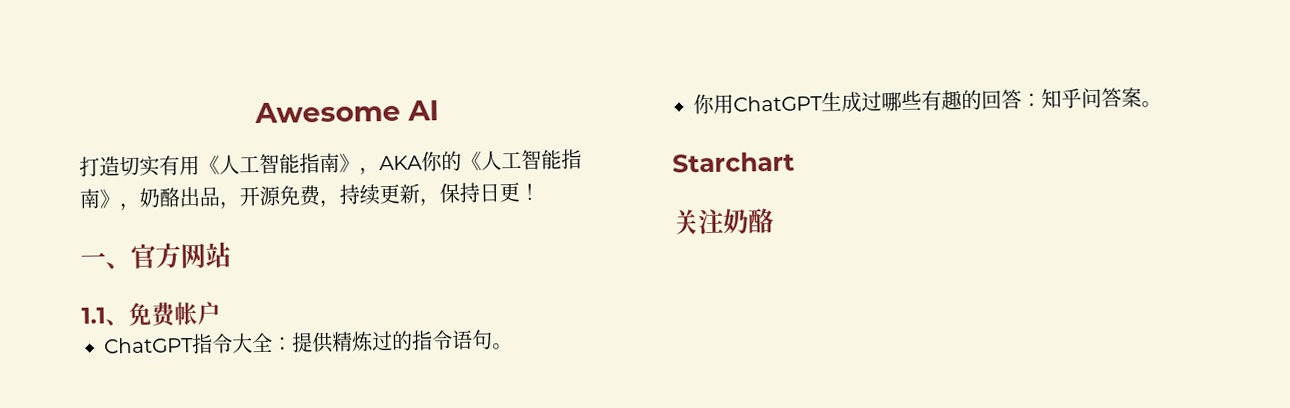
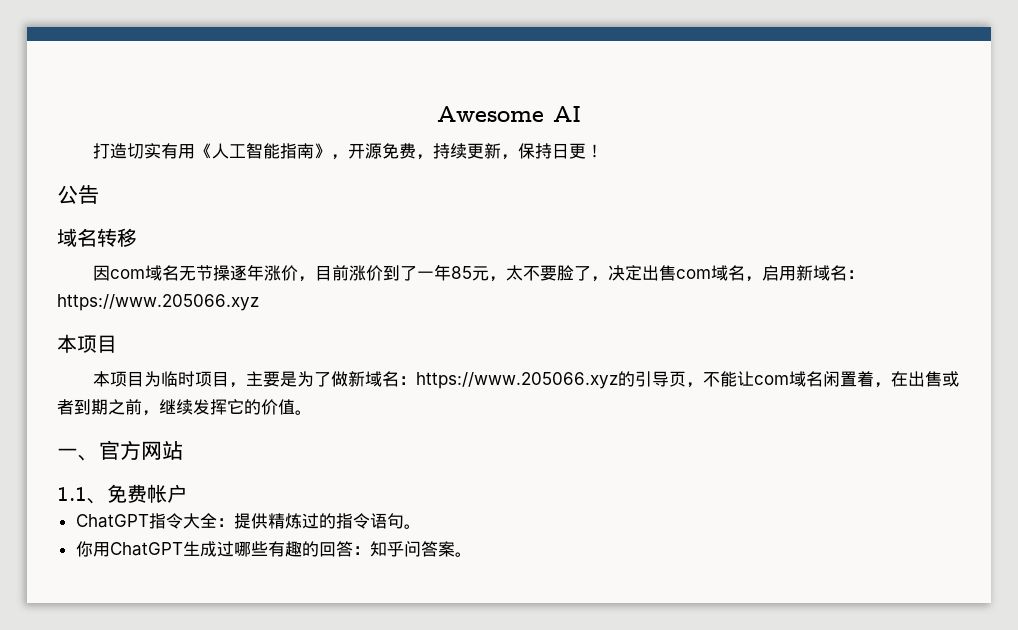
- 打造切实有用《人工智能指南》，AKA你的《人工智能指南》，奶酪出品，开源免费，持续更新，保持日更！
+ 打造切实有用《人工智能指南》，开源免费，持续更新，保持日更！
+ 公告
+ 域名转移
+ 因com域名无节操逐年涨价，目前涨价到了一年85元，太不要脸了，决定出售com域名，启用新域名：https://www.205066.xyz
+ 本项目
+ 本项目为临时项目，主要是为了做新域名：https://www.205066.xyz的引导页，不能让com域名闲置着，在出售或者到期之前，继续发挥它的价值。
- Starchart
- 关注奶酪

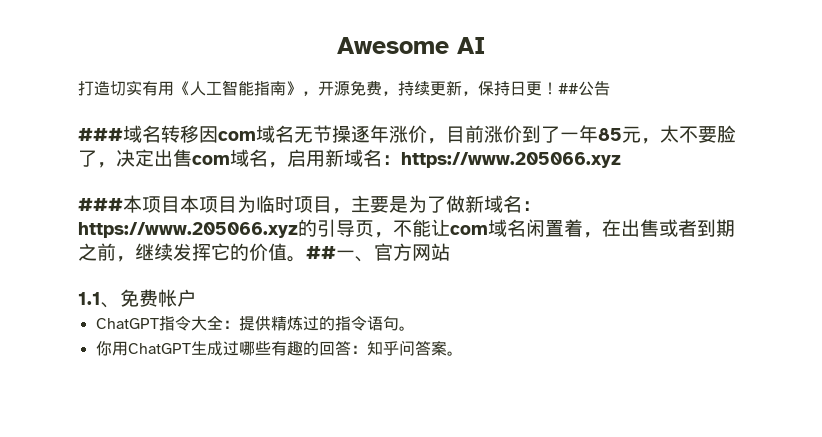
- 打造切实有用《人工智能指南》，开源免费，持续更新，保持日更！
- 公告
+ 打造切实有用《人工智能指南》，开源免费，持续更新，保持日更！##公告
- 域名转移
- 因com域名无节操逐年涨价，目前涨价到了一年85元，太不要脸了，决定出售com域名，启用新域名：https://www.205066.xyz
- 本项目
- 本项目为临时项目，主要是为了做新域名：https://www.205066.xyz的引导页，不能让com域名闲置着，在出售或者到期之前，继续发挥它的价值。
- 一、官方网站
+ ###域名转移因com域名无节操逐年涨价，目前涨价到了一年85元，太不要脸了，决定出售com域名，启用新域名：https://www.205066.xyz
+ ###本项目本项目为临时项目，主要是为了做新域名：https://www.205066.xyz的引导页，不能让com域名闲置着，在出售或者到期之前，继续发挥它的价值。##一、官方网站

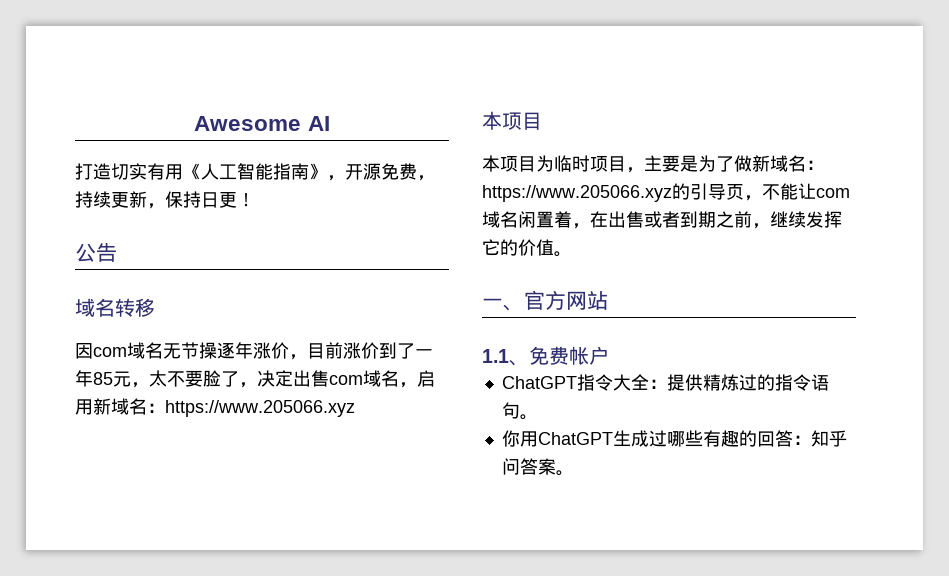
- 打造切实有用《人工智能指南》，开源免费，持续更新，保持日更！##公告
+ 打造切实有用《人工智能指南》，开源免费，持续更新，保持日更！
+ 公告
- ###域名转移因com域名无节操逐年涨价，目前涨价到了一年85元，太不要脸了，决定出售com域名，启用新域名：https://www.205066.xyz
- ###本项目本项目为临时项目，主要是为了做新域名：https://www.205066.xyz的引导页，不能让com域名闲置着，在出售或者到期之前，继续发挥它的价值。##一、官方网站
+ 域名转移
+ 因com域名无节操逐年涨价，目前涨价到了一年85元，太不要脸了，决定出售com域名，启用新域名：https://www.205066.xyz
+ 本项目
+ 本项目为临时项目，主要是为了做新域名：https://www.205066.xyz的引导页，不能让com域名闲置着，在出售或者到期之前，继续发挥它的价值。
+ 一、官方网站

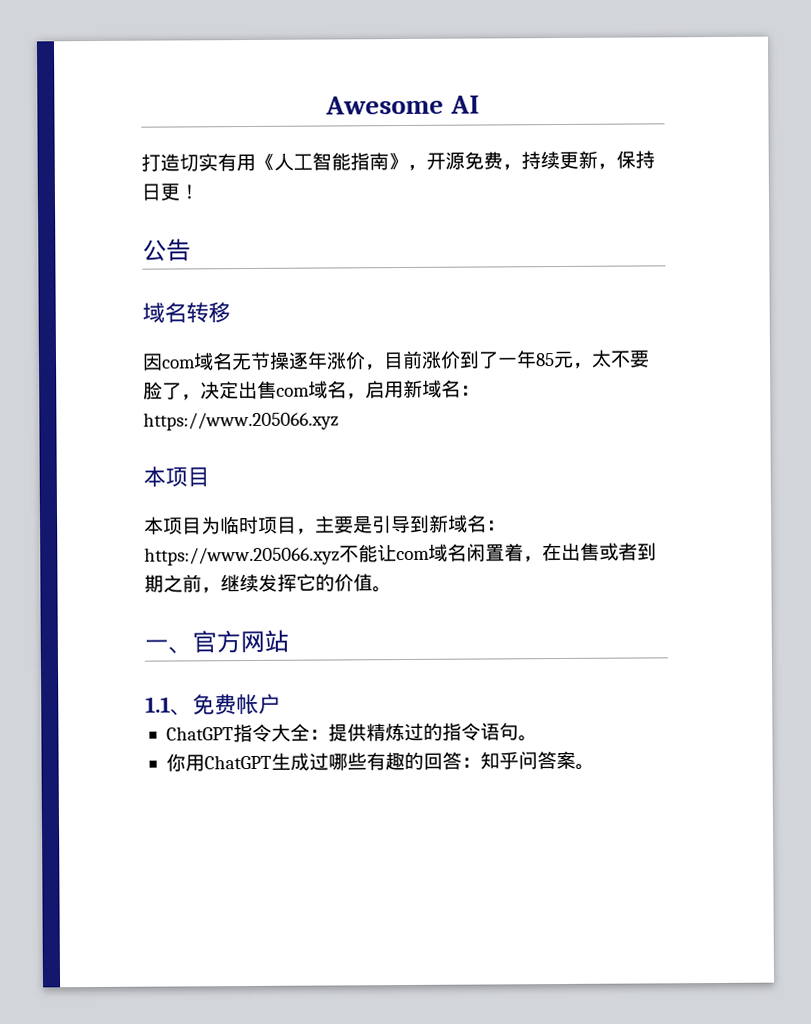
- 本项目为临时项目，主要是为了做新域名：https://www.205066.xyz的引导页，不能让com域名闲置着，在出售或者到期之前，继续发挥它的价值。
+ 本项目为临时项目，主要是引导到新域名：https://www.205066.xyz不能让com域名闲置着，在出售或者到期之前，继续发挥它的价值。

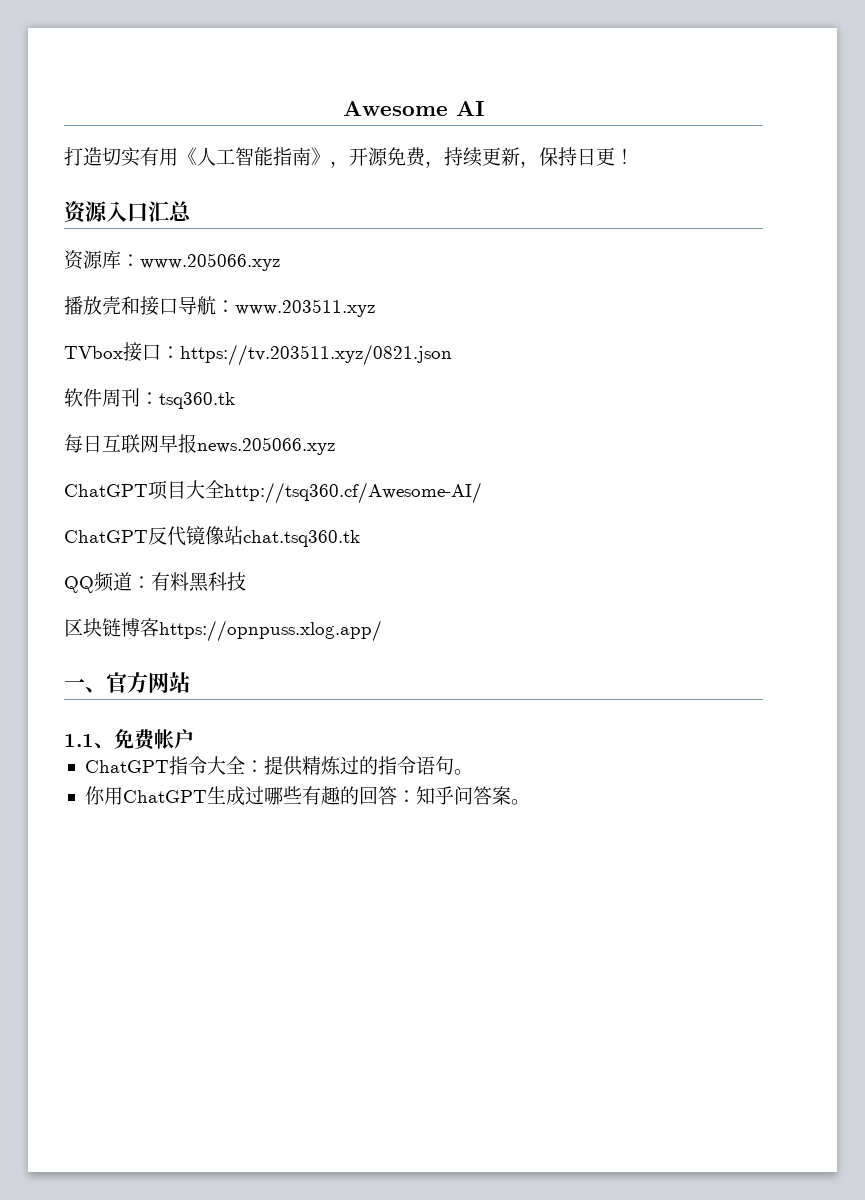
- 公告
- 域名转移
- 因com域名无节操逐年涨价，目前涨价到了一年85元，太不要脸了，决定出售com域名，启用新域名：https://www.205066.xyz
- 本项目
- 本项目为临时项目，主要是引导到新域名：https://www.205066.xyz不能让com域名闲置着，在出售或者到期之前，继续发挥它的价值。
+ 资源入口汇总
+ 资源库：www.205066.xyz
+ 播放壳和接口导航：www.203511.xyz
+ TVbox接口：https://tv.203511.xyz/0821.json
+ 软件周刊：tsq360.tk
+ 每日互联网早报news.205066.xyz
+ ChatGPT项目大全http://tsq360.cf/Awesome-AI/
+ ChatGPT反代镜像站chat.tsq360.tk
+ QQ频道：有料黑科技
+ 区块链博客https://opnpuss.xlog.app/

